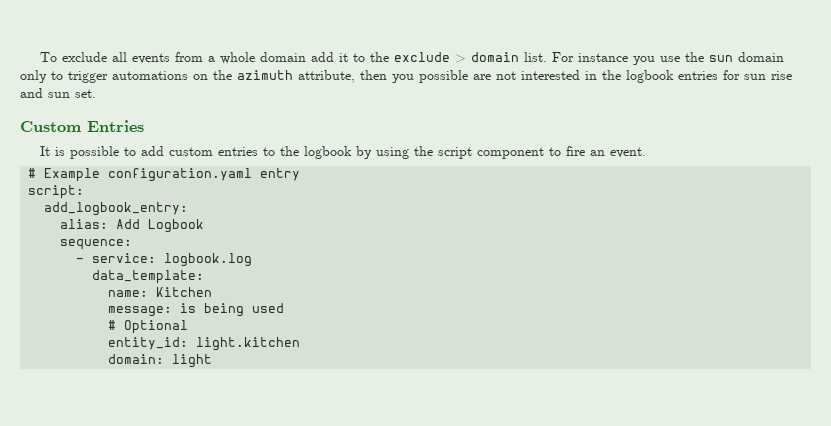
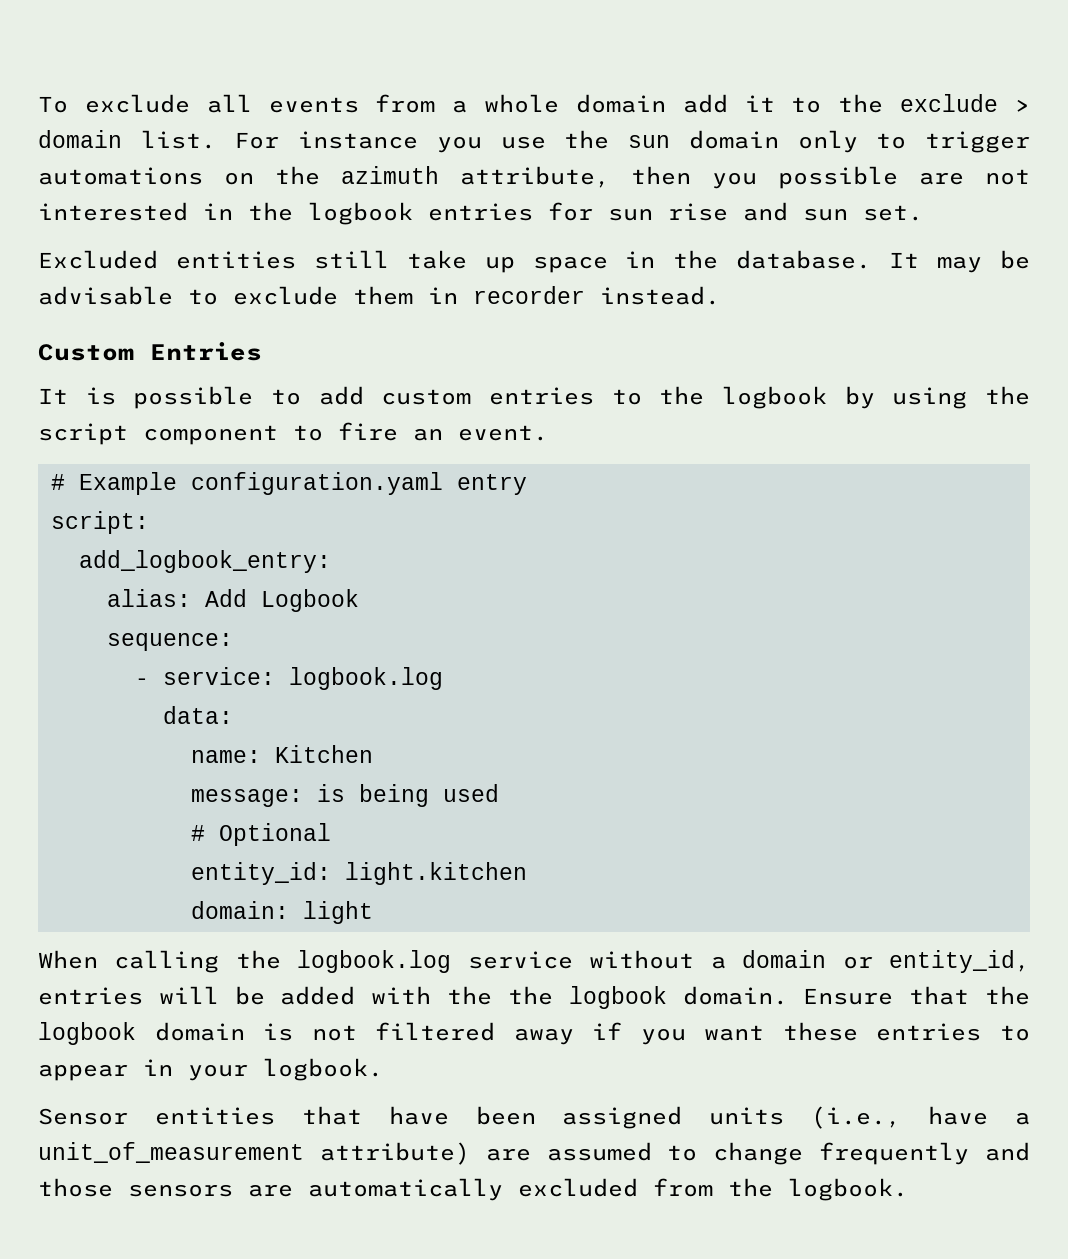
+ Excluded entities still take up space in the database. It may be advisable to exclude them in recorder instead.
- data_template:
+ data:
+ When calling the logbook.log service without a domain or entity_id, entries will be added with the the logbook domain. Ensure that the logbook domain is not filtered away if you want these entries to appear in your logbook.
+ Sensor entities that have been assigned units (i.e., have a unit_of_measurement attribute) are assumed to change frequently and those sensors are automatically excluded from the logbook.

